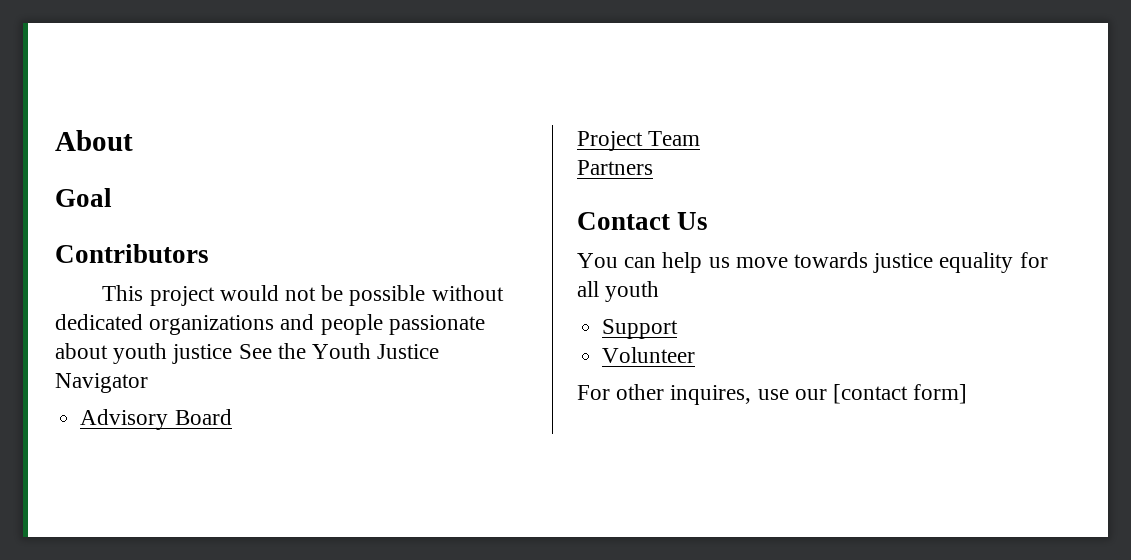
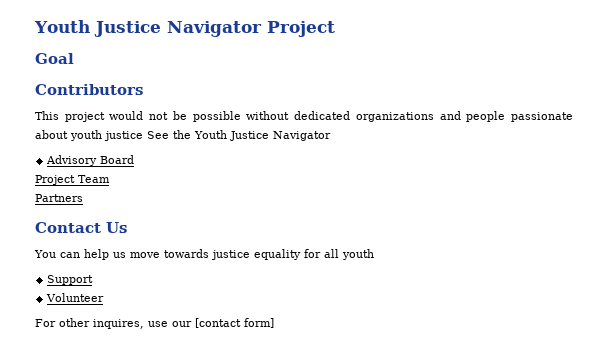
- About
+ Youth Justice Navigator Project

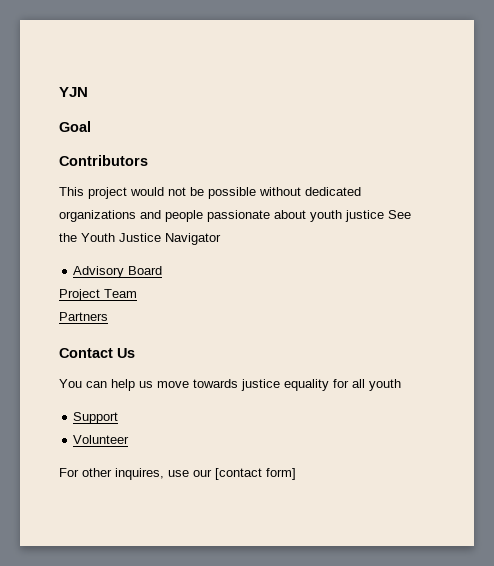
- Youth Justice Navigator Project
+ YJN

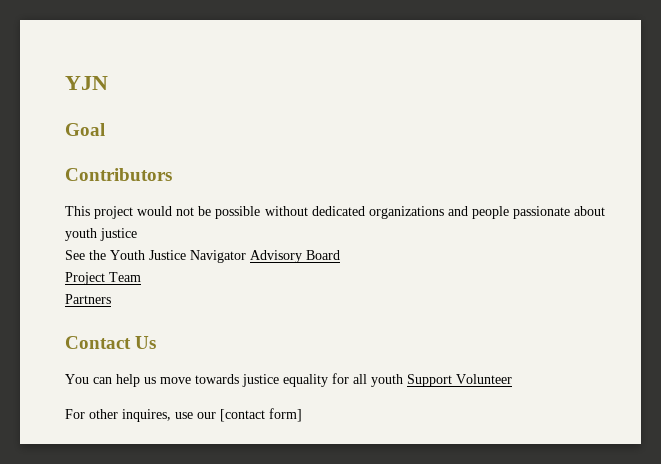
- This project would not be possible without dedicated organizations and people passionate about youth justice See the Youth Justice Navigator
- Advisory Board
+ This project would not be possible without dedicated organizations and people passionate about youth justice
+ See the Youth Justice Navigator Advisory Board
- You can help us move towards justice equality for all youth
- Support
- Volunteer
+ You can help us move towards justice equality for all youth Support Volunteer

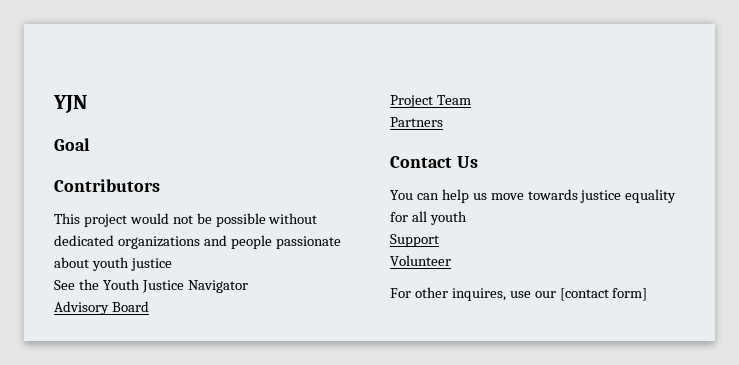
- See the Youth Justice Navigator Advisory Board
+ See the Youth Justice Navigator
+ Advisory Board
- You can help us move towards justice equality for all youth Support Volunteer
+ You can help us move towards justice equality for all youth
+ Support
+ Volunteer

